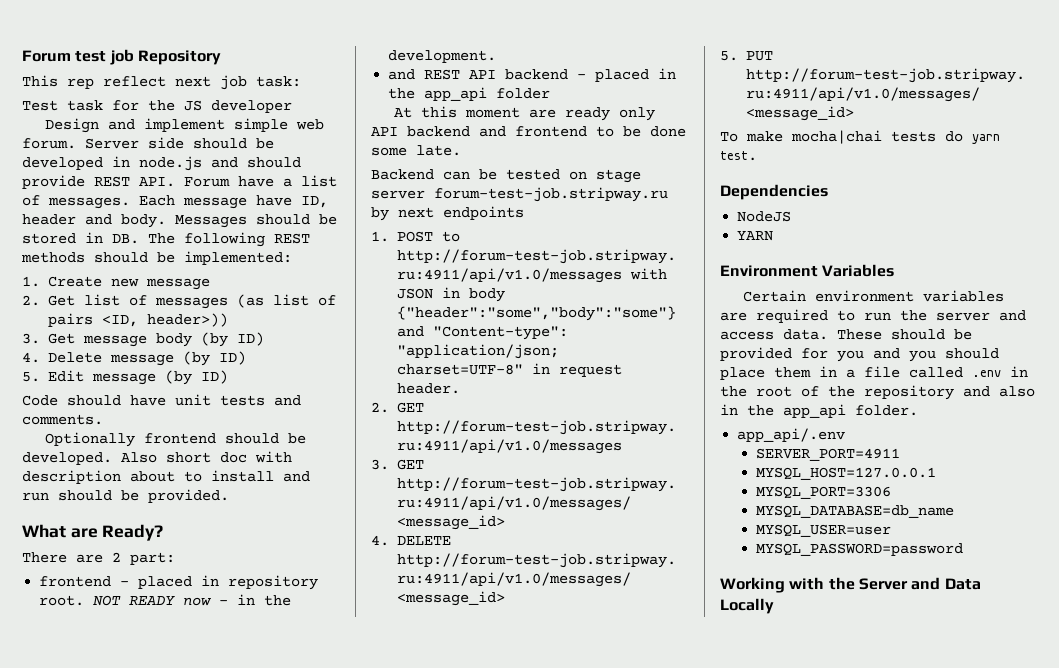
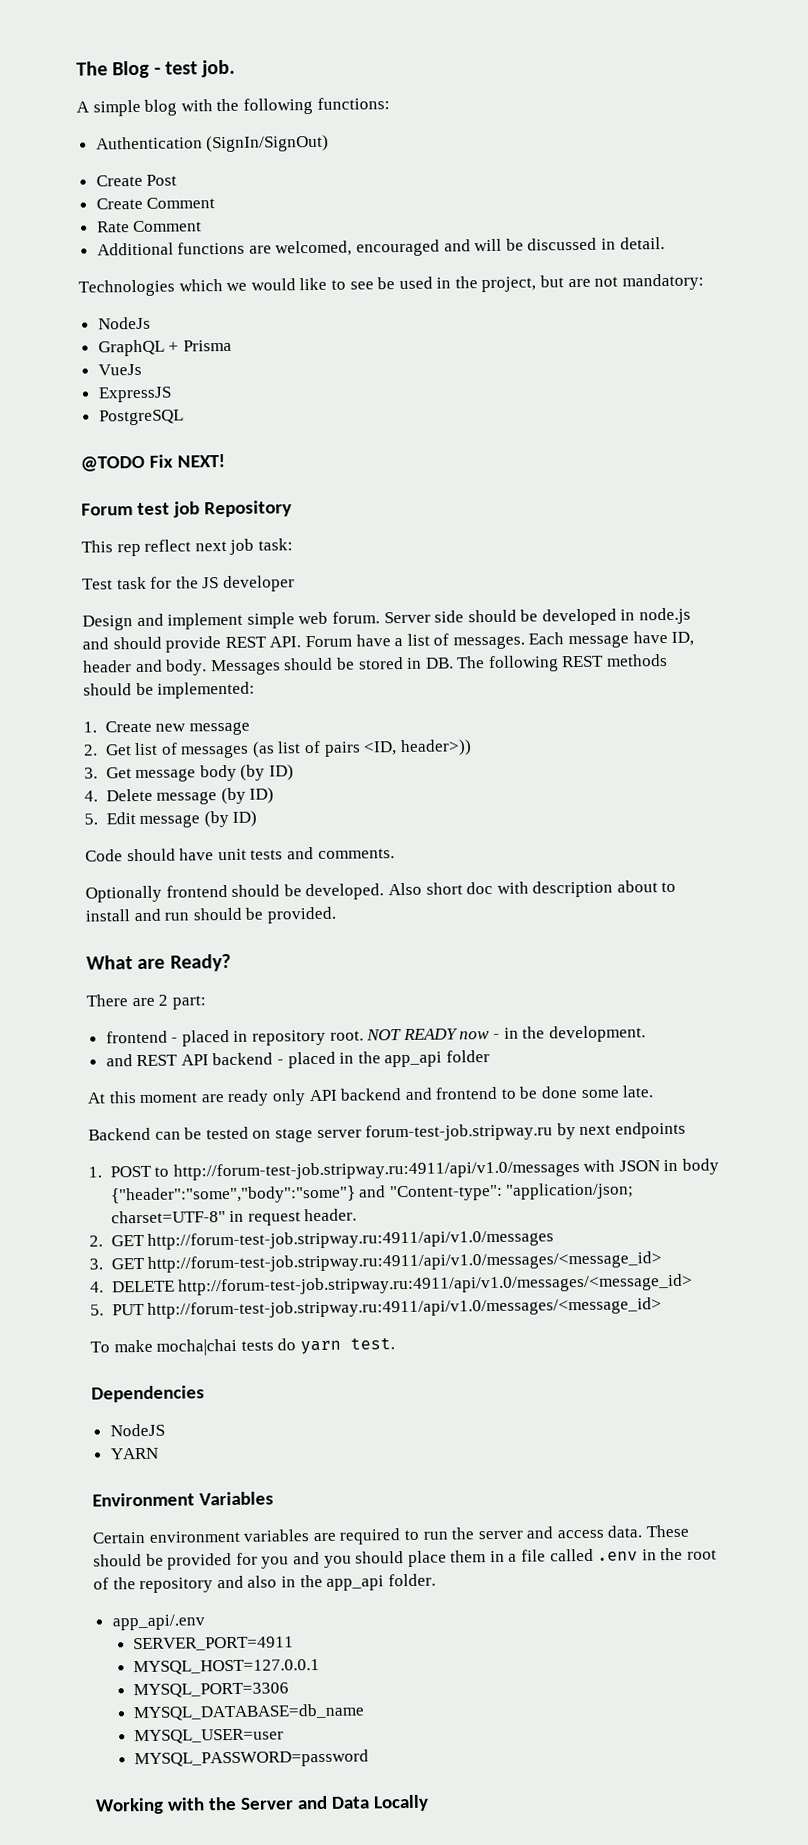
+ The Blog - test job.
+ A simple blog with the following functions:
+ Authentication (SignIn/SignOut)
+ Create Post
+ Create Comment
+ Rate Comment
+ Additional functions are welcomed, encouraged and will be discussed in detail.
+ Technologies which we would like to see be used in the project, but are not mandatory:
+ NodeJs
+ GraphQL + Prisma
+ VueJs
+ ExpressJS
+ PostgreSQL
+ @TODO Fix NEXT!

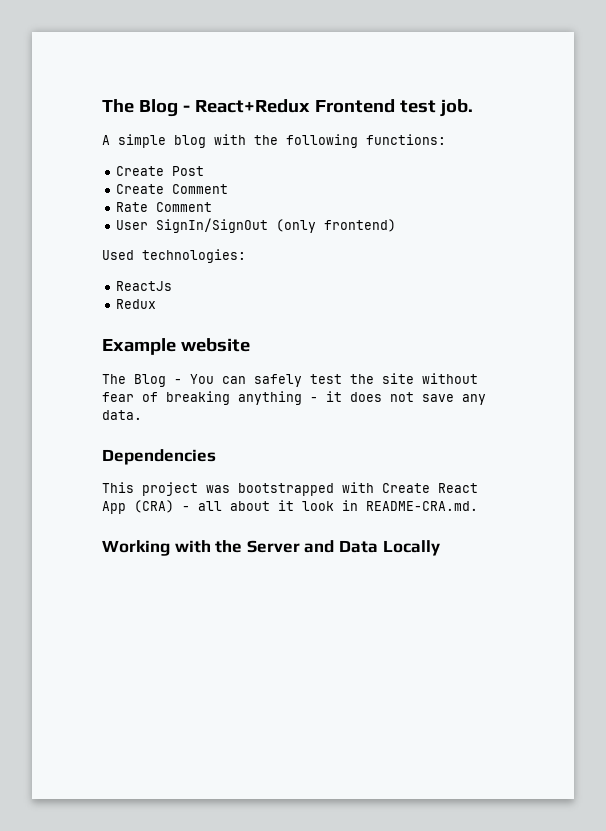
- The Blog - test job.
+ The Blog - React+Redux Frontend test job.
- Authentication (SignIn/SignOut)
- Additional functions are welcomed, encouraged and will be discussed in detail.
- Technologies which we would like to see be used in the project, but are not mandatory:
- NodeJs
- GraphQL + Prisma
- VueJs
- ExpressJS
- PostgreSQL
- @TODO Fix NEXT!
- Forum test job Repository
- This rep reflect next job task:
- Test task for the JS developer
- Design and implement simple web forum. Server side should be developed in node.js and should provide REST API. Forum have a list of messages. Each message have ID, header and body. Messages should be stored in DB. The following REST methods should be implemented:
- 1. Create new message
- 2. Get list of messages (as list of pairs <ID, header>))
- 3. Get message body (by ID)
- 4. Delete message (by ID)
- 5. Edit message (by ID)
- Code should have unit tests and comments.
- Optionally frontend should be developed. Also short doc with description about to install and run should be provided.
- What are Ready?
- There are 2 part:
- frontend - placed in repository root. NOT READY now - in the development.
- and REST API backend - placed in the app_api folder
- At this moment are ready only API backend and frontend to be done some late.
- Backend can be tested on stage server forum-test-job.stripway.ru by next endpoints
- 1. POST to http://forum-test-job.stripway.ru:4911/api/v1.0/messages with JSON in body {"header":"some","body":"some"} and "Content-type": "application/json; charset=UTF-8" in request header.
- 2. GET http://forum-test-job.stripway.ru:4911/api/v1.0/messages
- 3. GET http://forum-test-job.stripway.ru:4911/api/v1.0/messages/<message_id>
- 4. DELETE http://forum-test-job.stripway.ru:4911/api/v1.0/messages/<message_id>
- 5. PUT http://forum-test-job.stripway.ru:4911/api/v1.0/messages/<message_id>
- To make mocha|chai tests do yarn test.
+ User SignIn/SignOut (only frontend)
+ Used technologies:
+ ReactJs
+ Redux
+ Example website
+ The Blog - You can safely test the site without fear of breaking anything - it does not save any data.
  Dependencies
- NodeJS
- YARN
- Environment Variables
- Certain environment variables are required to run the server and access data. These should be provided for you and you should place them in a file called .env in the root of the repository and also in the app_api folder.
- app_api/.env
- SERVER_PORT=4911
- MYSQL_HOST=127.0.0.1
- MYSQL_PORT=3306
- MYSQL_DATABASE=db_name
- MYSQL_USER=user
- MYSQL_PASSWORD=password
+ This project was bootstrapped with Create React App (CRA) - all about it look in README-CRA.md.

